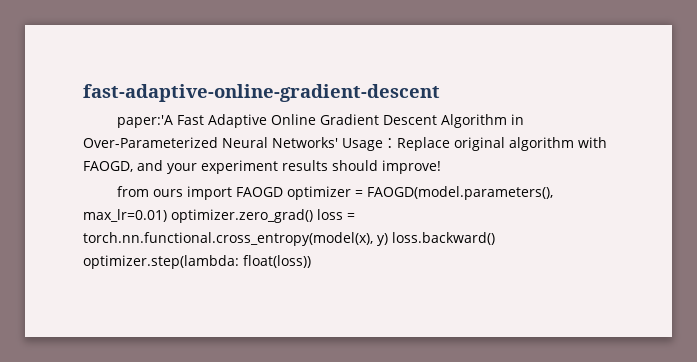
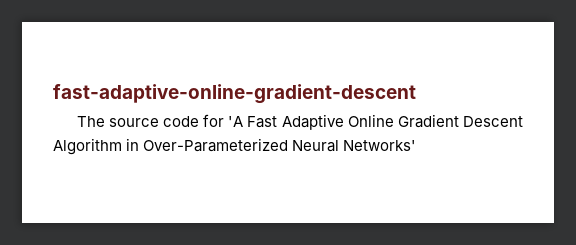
- paper:'A Fast Adaptive Online Gradient Descent Algorithm in Over-Parameterized Neural Networks' Usage：Replace original algorithm with FAOGD, and your experiment results should improve!
- from ours import FAOGD optimizer = FAOGD(model.parameters(), max_lr=0.01) optimizer.zero_grad() loss = torch.nn.functional.cross_entropy(model(x), y) loss.backward() optimizer.step(lambda: float(loss))
+ The source code for 'A Fast Adaptive Online Gradient Descent Algorithm in Over-Parameterized Neural Networks'

